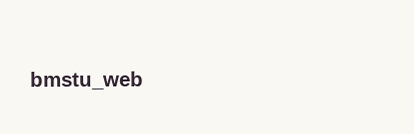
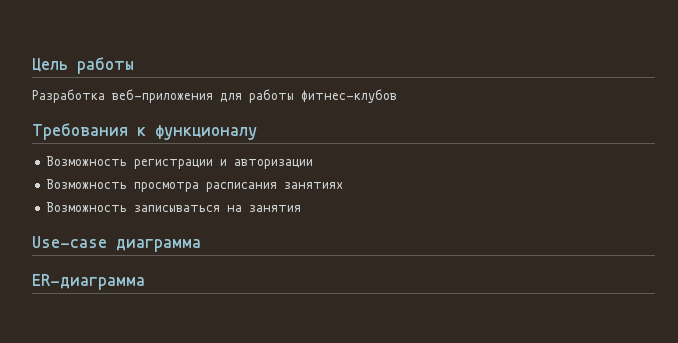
- bmstu_web
+ Цель работы
+ Разработка веб-приложения для работы фитнес-клубов
+ Требования к функционалу
+ Возможность регистрации и авторизации
+ Возможность просмотра расписания занятиях
+ Возможность записываться на занятия
+ Use-case диаграмма
+ ER-диагрaмма

